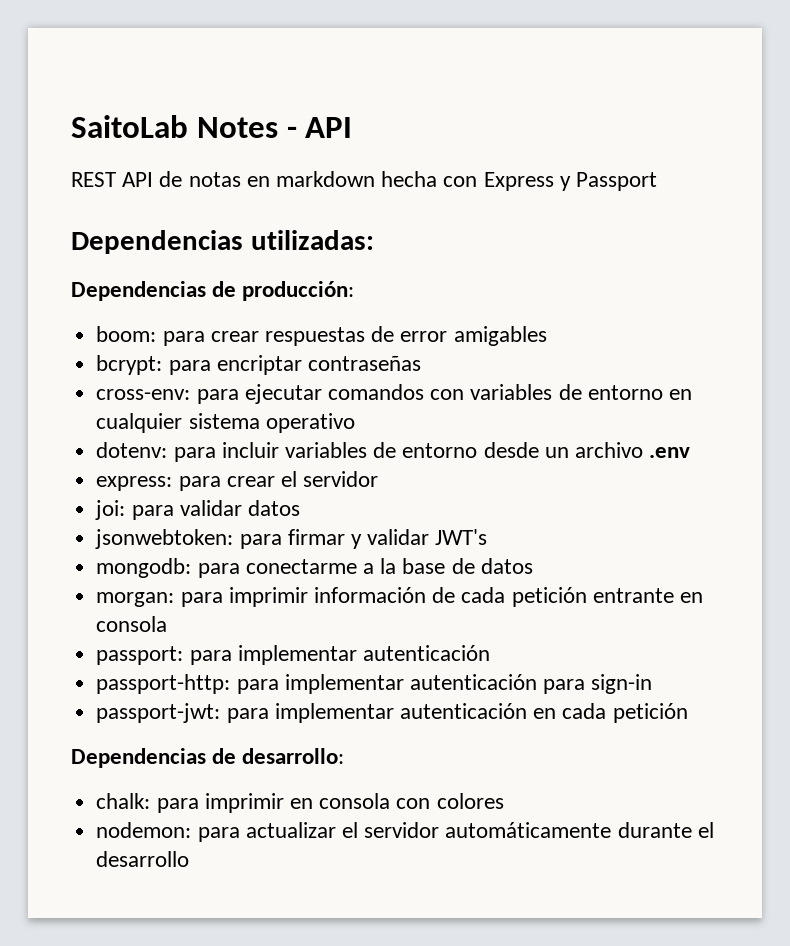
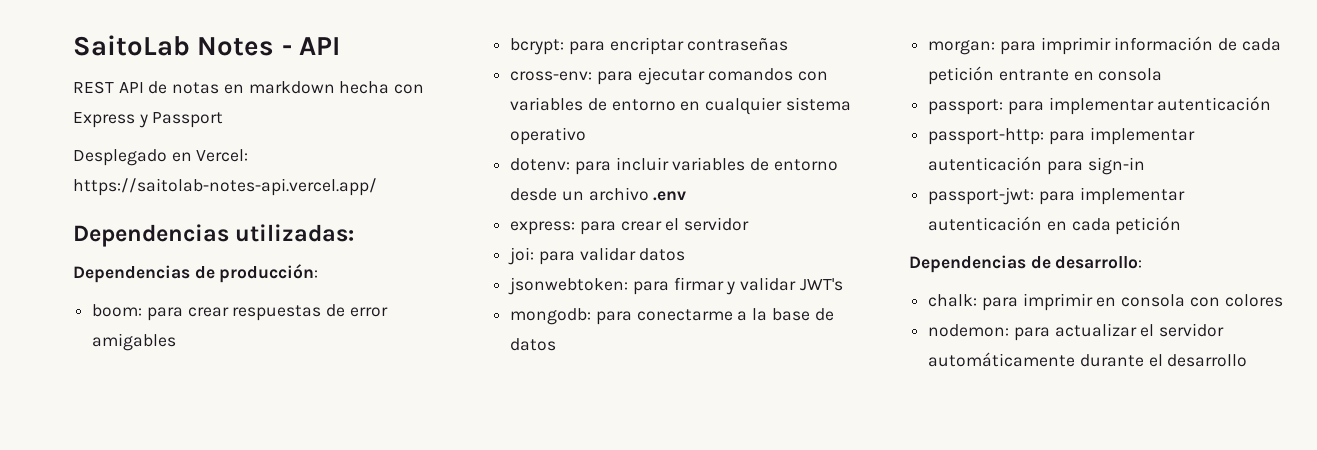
+ Desplegado en Vercel: https://saitolab-notes-api.vercel.app/

